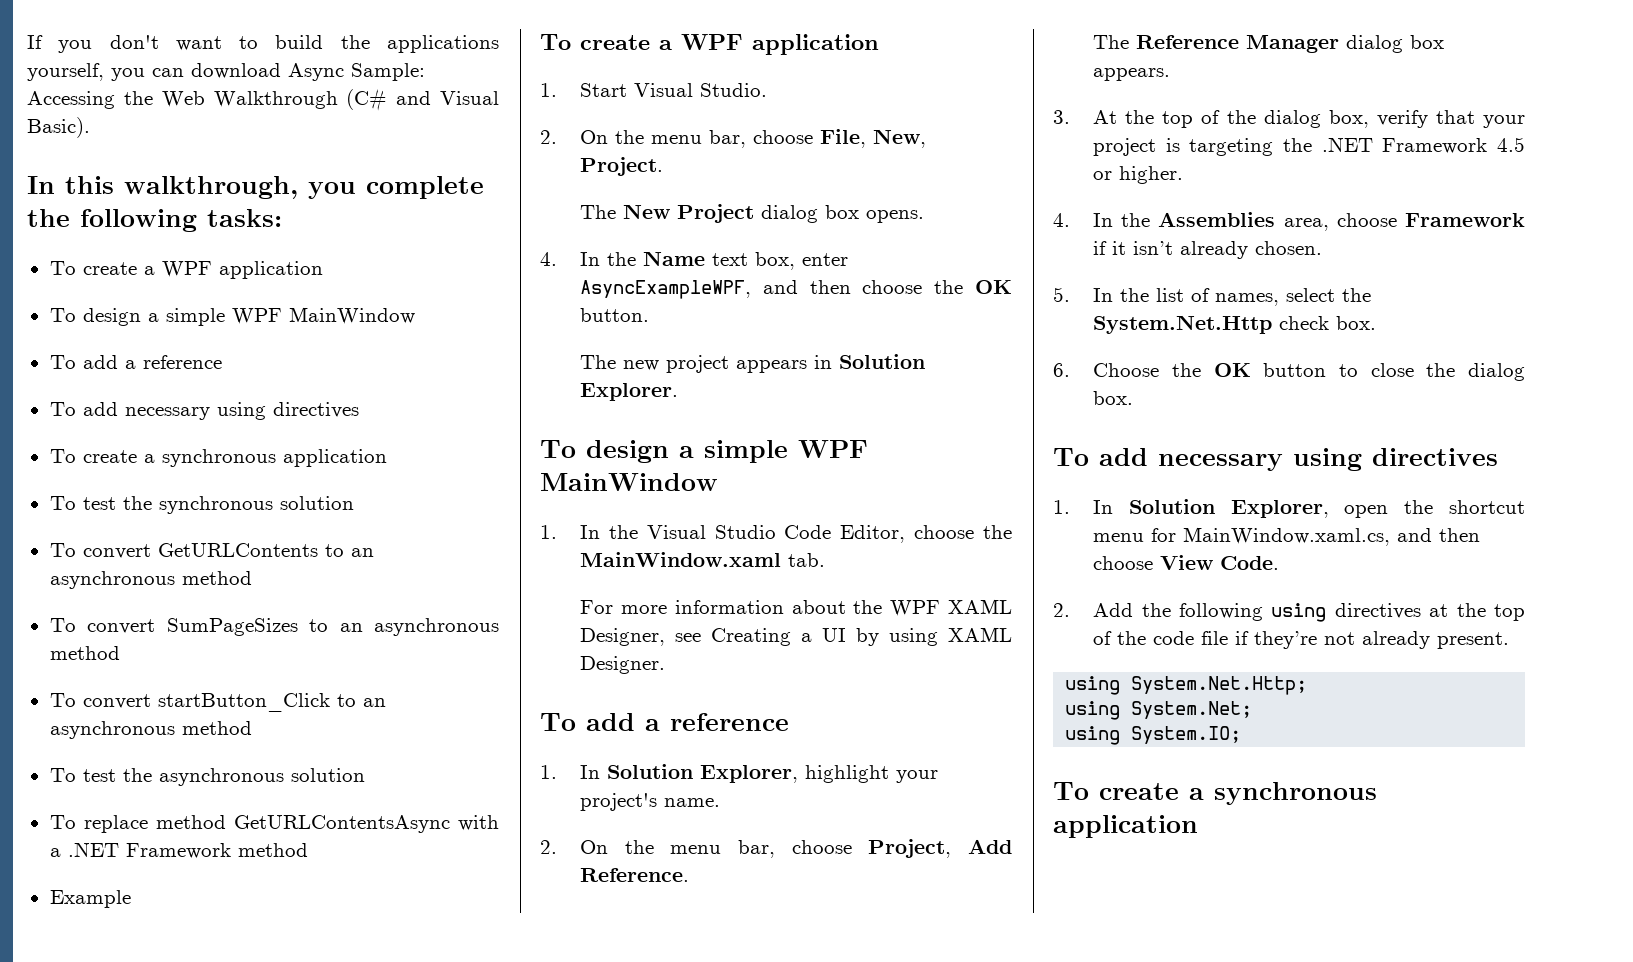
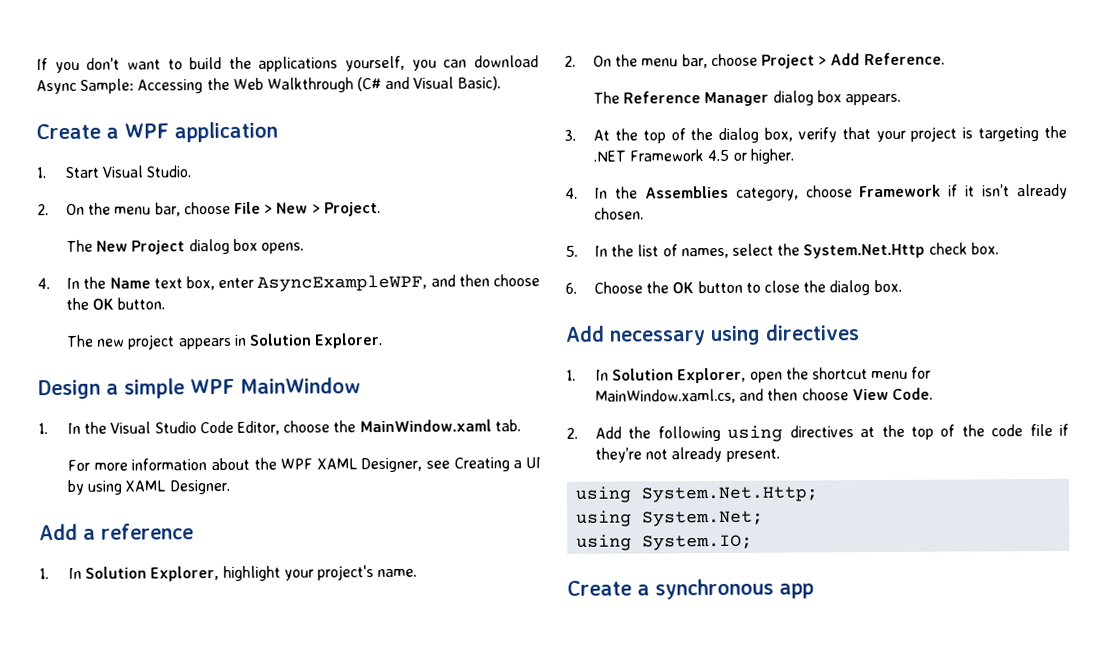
- In this walkthrough, you complete the following tasks:
- To create a WPF application
- To design a simple WPF MainWindow
- To add a reference
- To add necessary using directives
- To create a synchronous application
- To test the synchronous solution
- To convert GetURLContents to an asynchronous method
- To convert SumPageSizes to an asynchronous method
- To convert startButton_Click to an asynchronous method
- To test the asynchronous solution
- To replace method GetURLContentsAsync with a .NET Framework method
- Example
- To create a WPF application
+ Create a WPF application
- 2. On the menu bar, choose File, New, Project.
+ 2. On the menu bar, choose File > New > Project.
  The new project appears in Solution Explorer.
- To design a simple WPF MainWindow
+ Design a simple WPF MainWindow
  For more information about the WPF XAML Designer, see Creating a UI by using XAML Designer.
- To add a reference
+ Add a reference
- 2. On the menu bar, choose Project, Add Reference.
+ 2. On the menu bar, choose Project > Add Reference.
- 4. In the Assemblies area, choose Framework if it isn’t already chosen.
+ 4. In the Assemblies category, choose Framework if it isn’t already chosen.
  6. Choose the OK button to close the dialog box.
- To add necessary using directives
+ Add necessary using directives
  using System.IO;
- To create a synchronous application
+ Create a synchronous app

